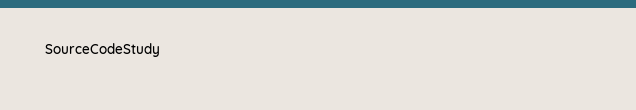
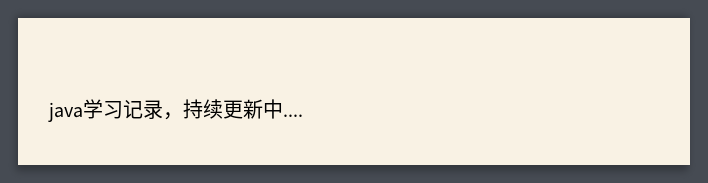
- SourceCodeStudy
+ java学习记录，持续更新中....

